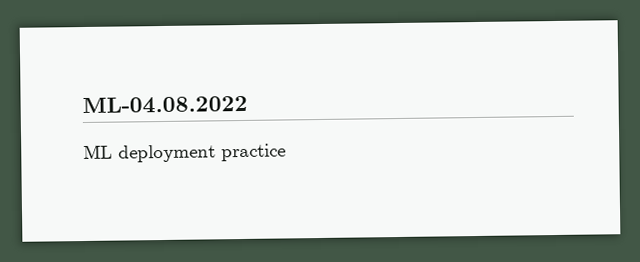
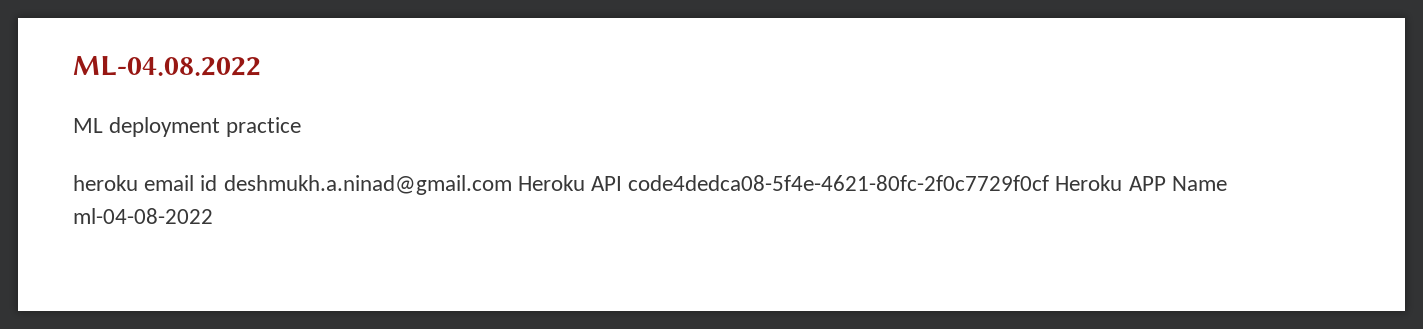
+ heroku email id deshmukh.a.ninad@gmail.com Heroku API code4dedca08-5f4e-4621-80fc-2f0c7729f0cf Heroku APP Name ml-04-08-2022

